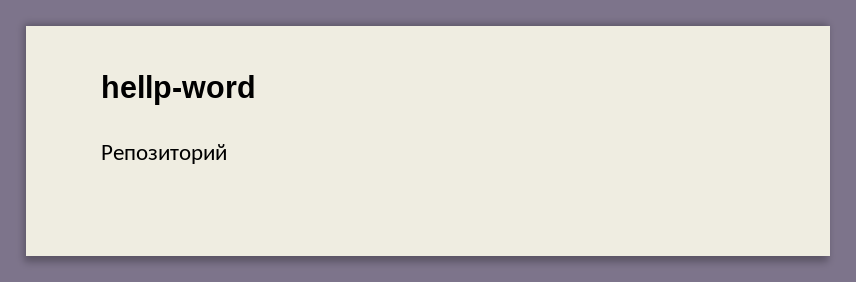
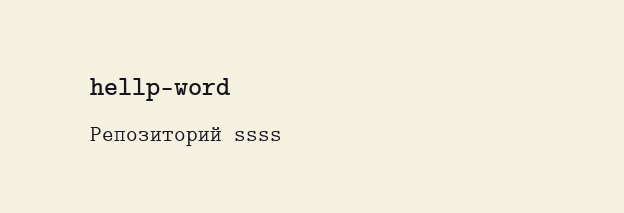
- Репозиторий
+ Репозиторий ssss

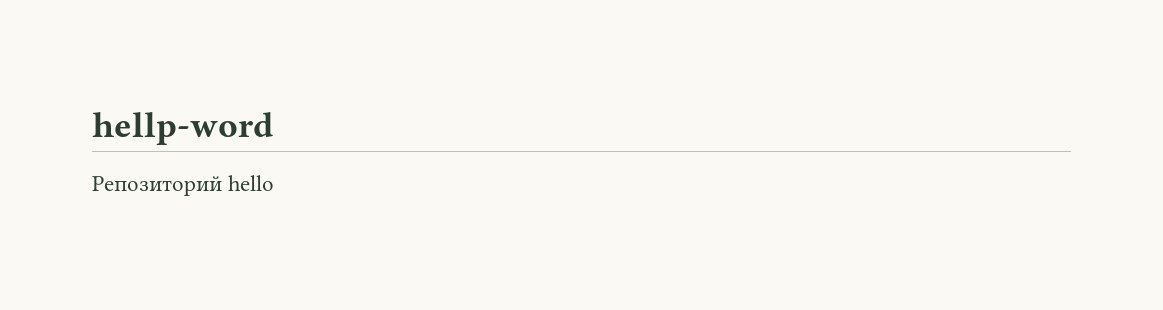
- Репозиторий ssss
+ Репозиторий hello

